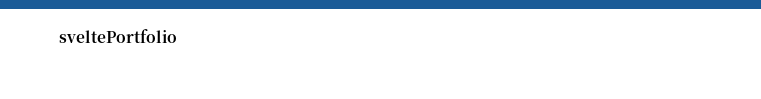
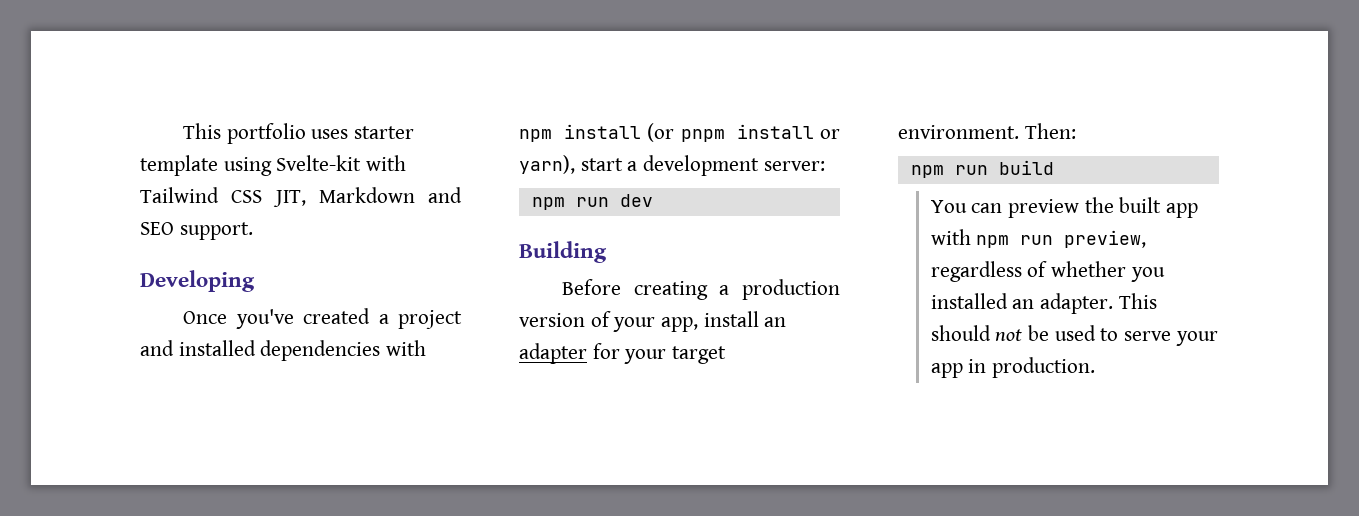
- sveltePortfolio
+ This portfolio uses starter template using Svelte-kit with Tailwind CSS JIT, Markdown and SEO support.
+ Developing
+ Once you've created a project and installed dependencies with npm install (or pnpm install or yarn), start a development server:
+ npm run dev
+ Building
+ Before creating a production version of your app, install an adapter for your target environment. Then:
+ npm run build
+ You can preview the built app with npm run preview, regardless of whether you installed an adapter. This should not be used to serve your app in production.

